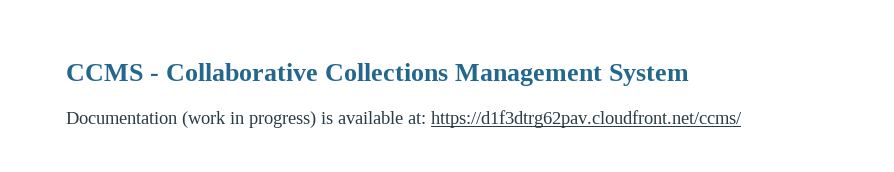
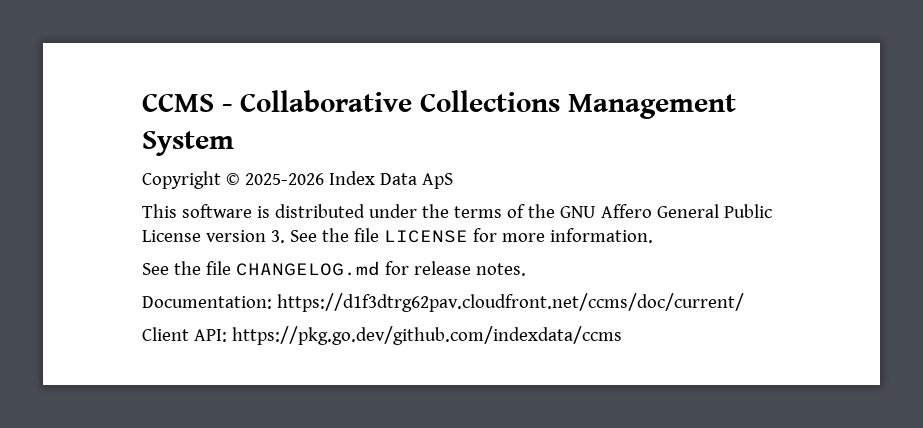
- Documentation (work in progress) is available at: https://d1f3dtrg62pav.cloudfront.net/ccms/
+ Copyright © 2025-2026 Index Data ApS
+ This software is distributed under the terms of the GNU Affero General Public License version 3. See the file LICENSE for more information.
+ See the file CHANGELOG.md for release notes.
+ Documentation: https://d1f3dtrg62pav.cloudfront.net/ccms/doc/current/
+ Client API: https://pkg.go.dev/github.com/indexdata/ccms

